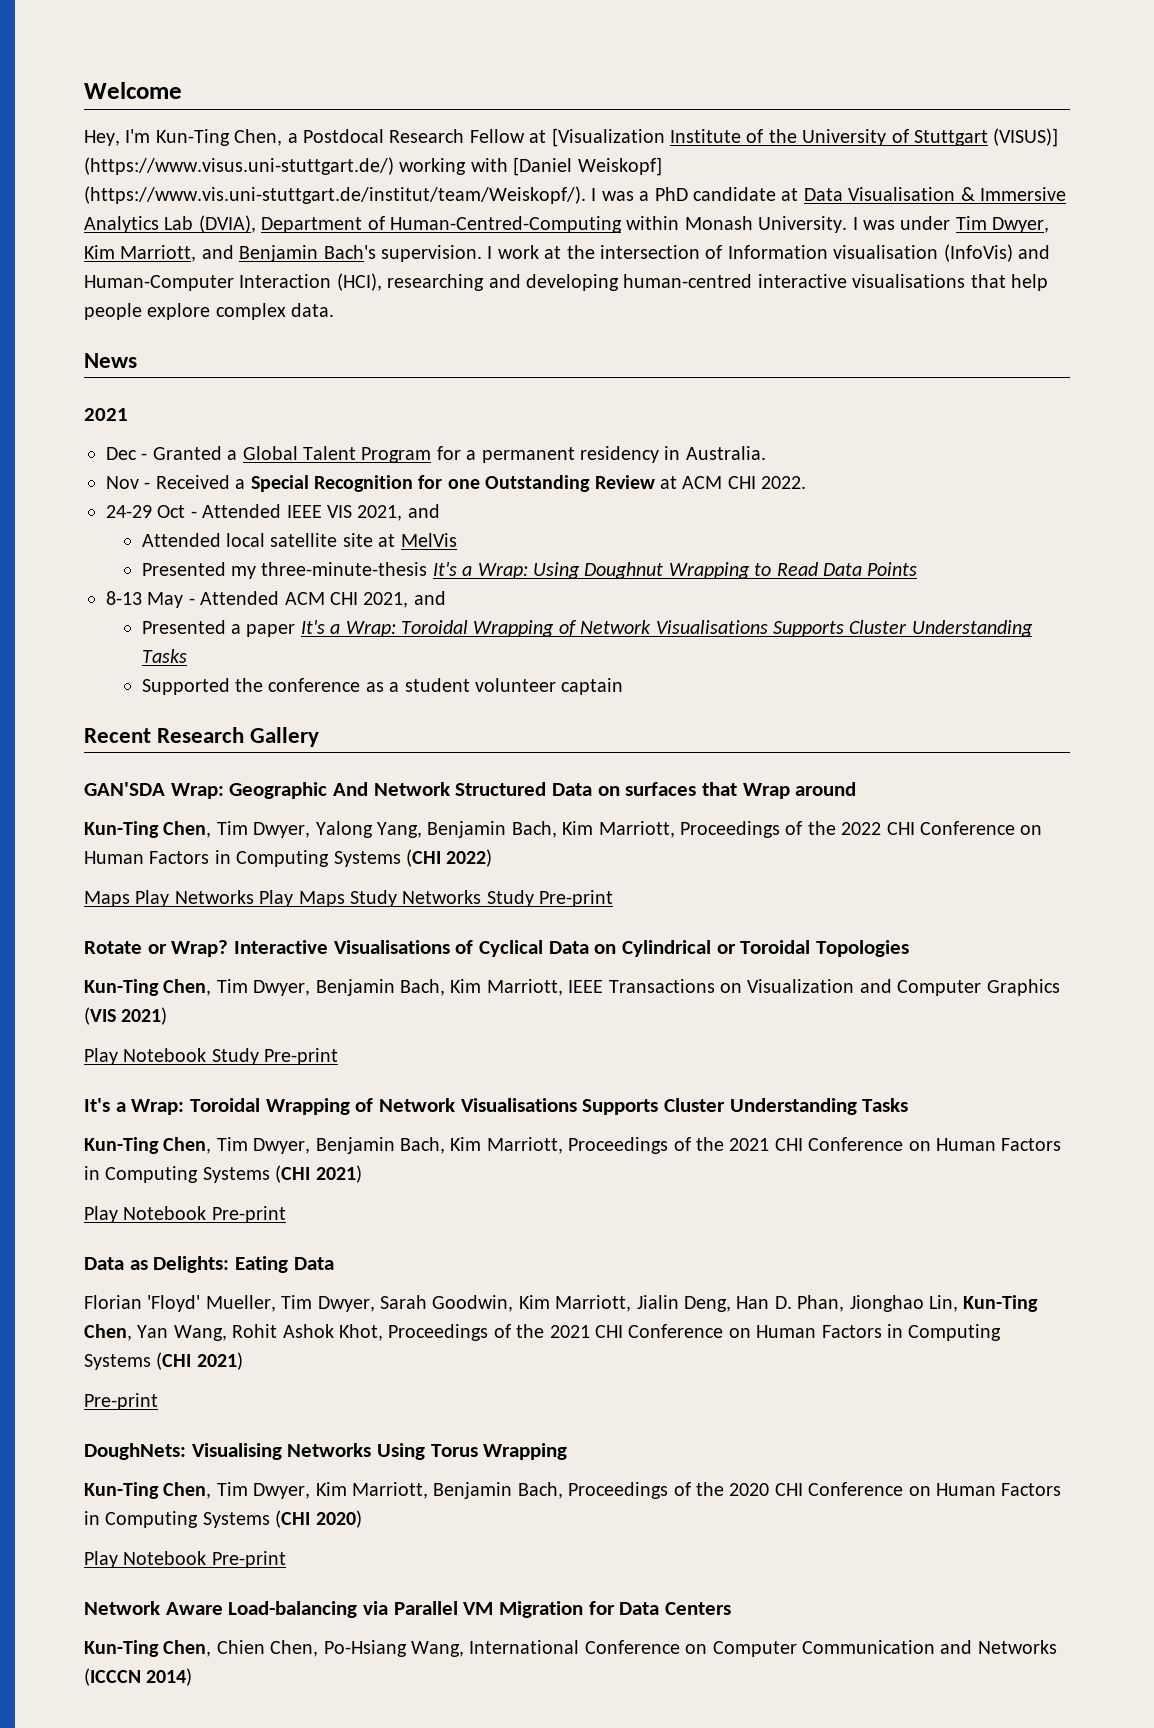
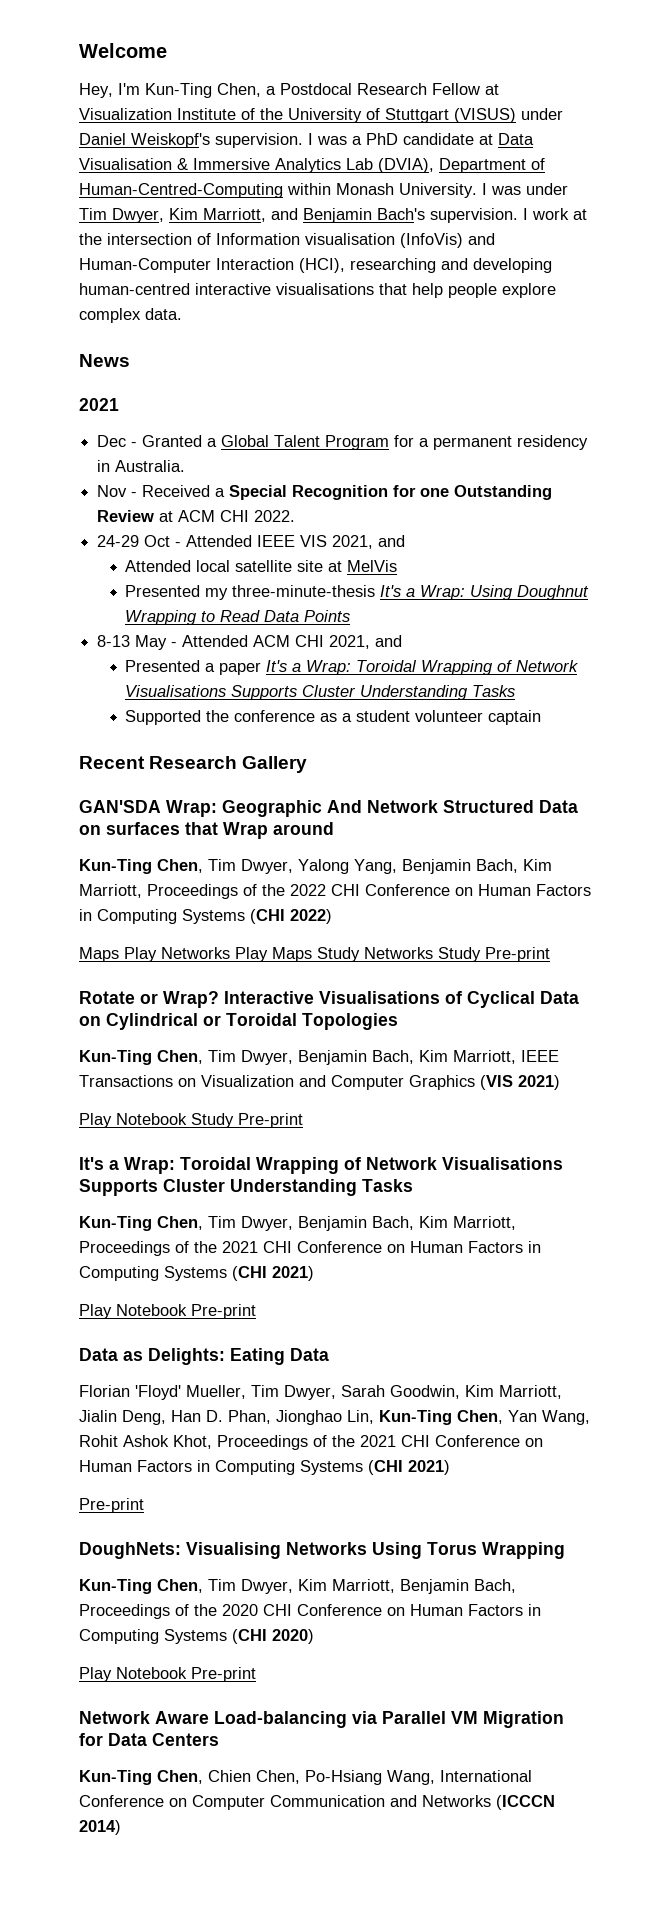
- Hey, I'm Kun-Ting Chen, a Postdocal Research Fellow at [Visualization Institute of the University of Stuttgart (VISUS)] (https://www.visus.uni-stuttgart.de/) working with [Daniel Weiskopf] (https://www.vis.uni-stuttgart.de/institut/team/Weiskopf/). I was a PhD candidate at Data Visualisation & Immersive Analytics Lab (DVIA), Department of Human-Centred-Computing within Monash University.
+ Hey, I'm Kun-Ting Chen, a Postdocal Research Fellow at Visualization Institute of the University of Stuttgart (VISUS) under Daniel Weiskopf's supervision. I was a PhD candidate at Data Visualisation & Immersive Analytics Lab (DVIA), Department of Human-Centred-Computing within Monash University.

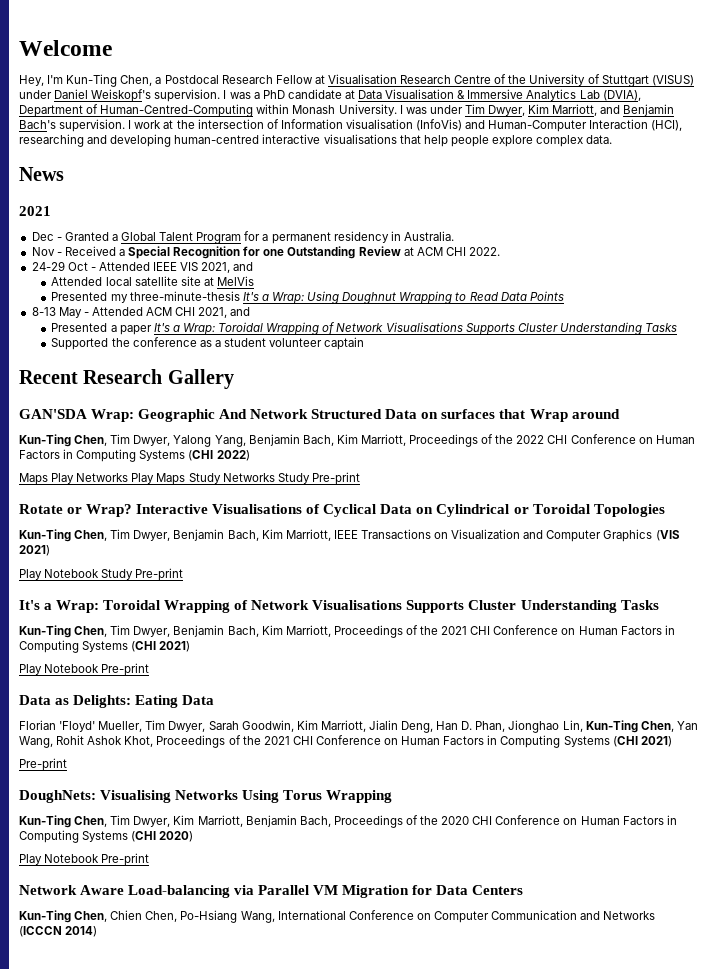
- Hey, I'm Kun-Ting Chen, a Postdocal Research Fellow at Visualization Institute of the University of Stuttgart (VISUS) under Daniel Weiskopf's supervision.
+ Hey, I'm Kun-Ting Chen, a Postdocal Research Fellow at Visualisation Research Centre of the University of Stuttgart (VISUS) under Daniel Weiskopf's supervision.

